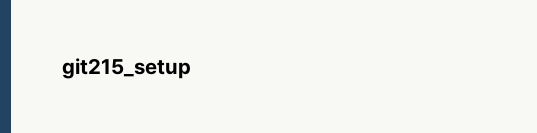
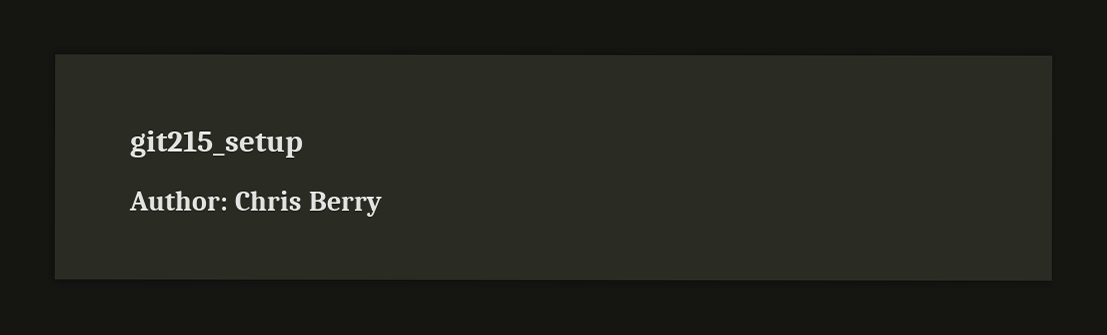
+ Author: Chris Berry

